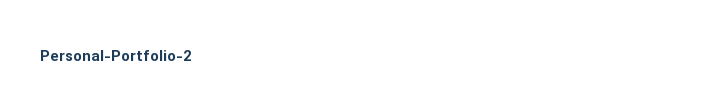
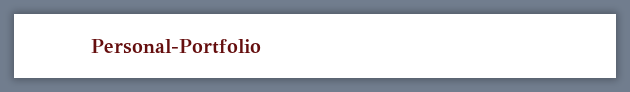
- Personal-Portfolio-2
+ Personal-Portfolio

